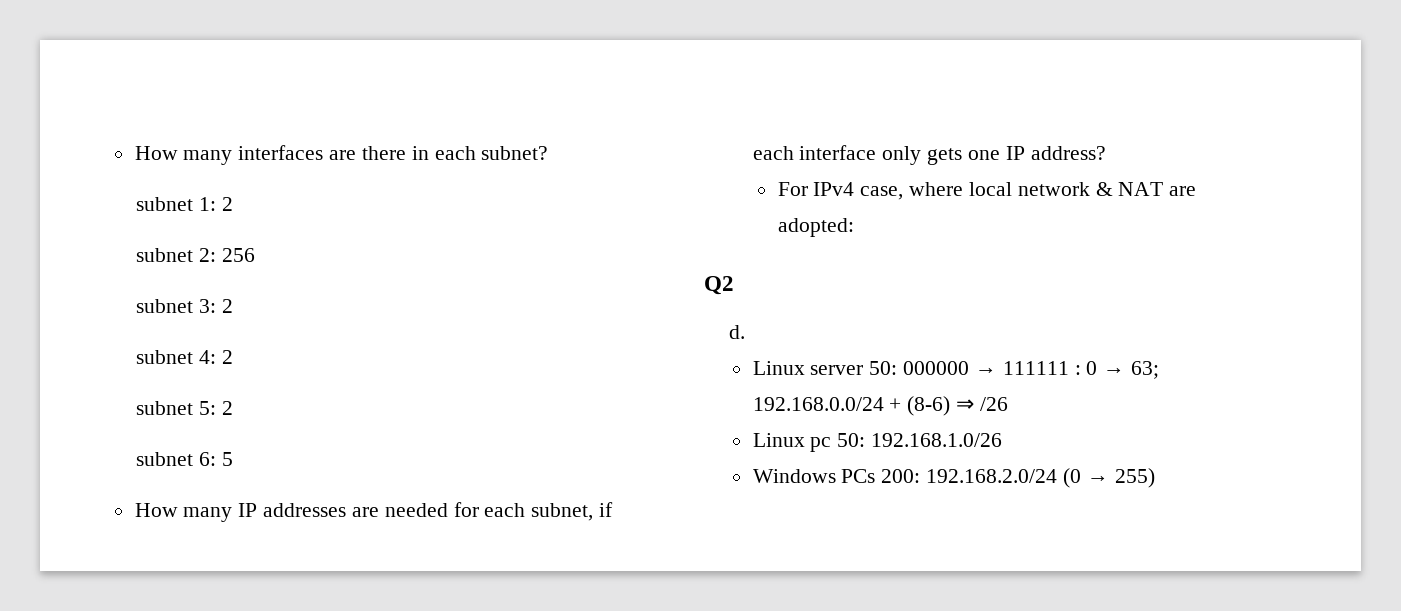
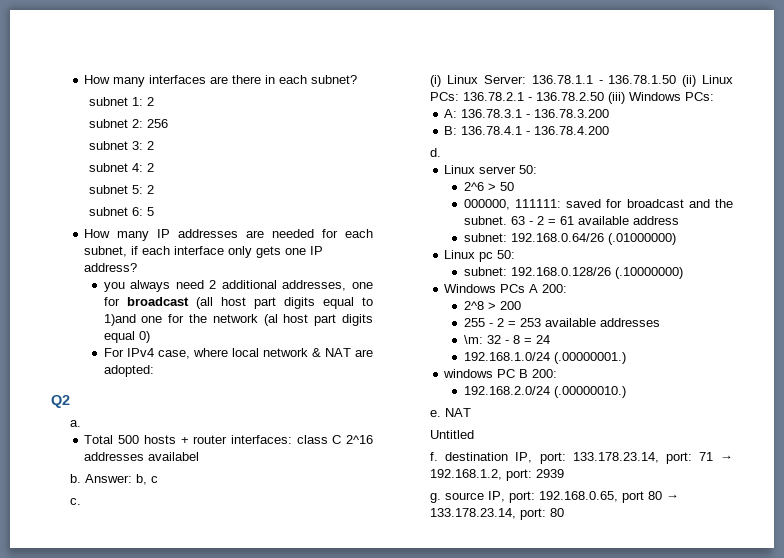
+ you always need 2 additional addresses, one for broadcast (all host part digits equal to 1)and one for the network (al host part digits equal 0)
+ a.
+ Total 500 hosts + router interfaces: class C 2^16 addresses availabel
+ b. Answer: b, c
+ c.
+ (i) Linux Server: 136.78.1.1 - 136.78.1.50 (ii) Linux PCs: 136.78.2.1 - 136.78.2.50 (iii) Windows PCs:
+ A: 136.78.3.1 - 136.78.3.200
+ B: 136.78.4.1 - 136.78.4.200
  d.
- Linux server 50: 000000 → 111111 : 0 → 63; 192.168.0.0/24 + (8-6) ⇒ /26
+ Linux server 50:
+ 2^6 > 50
+ 000000, 111111: saved for broadcast and the subnet. 63 - 2 = 61 available address
+ subnet: 192.168.0.64/26 (.01000000)
- Linux pc 50: 192.168.1.0/26
+ Linux pc 50:
+ subnet: 192.168.0.128/26 (.10000000)
- Windows PCs 200: 192.168.2.0/24 (0 → 255)
+ Windows PCs A 200:
+ 2^8 > 200
+ 255 - 2 = 253 available addresses
+ \m: 32 - 8 = 24
+ 192.168.1.0/24 (.00000001.)
+ windows PC B 200:
+ 192.168.2.0/24 (.00000010.)
+ e. NAT
+ Untitled
+ f. destination IP, port: 133.178.23.14, port: 71 → 192.168.1.2, port: 2939
+ g. source IP, port: 192.168.0.65, port 80 → 133.178.23.14, port: 80

